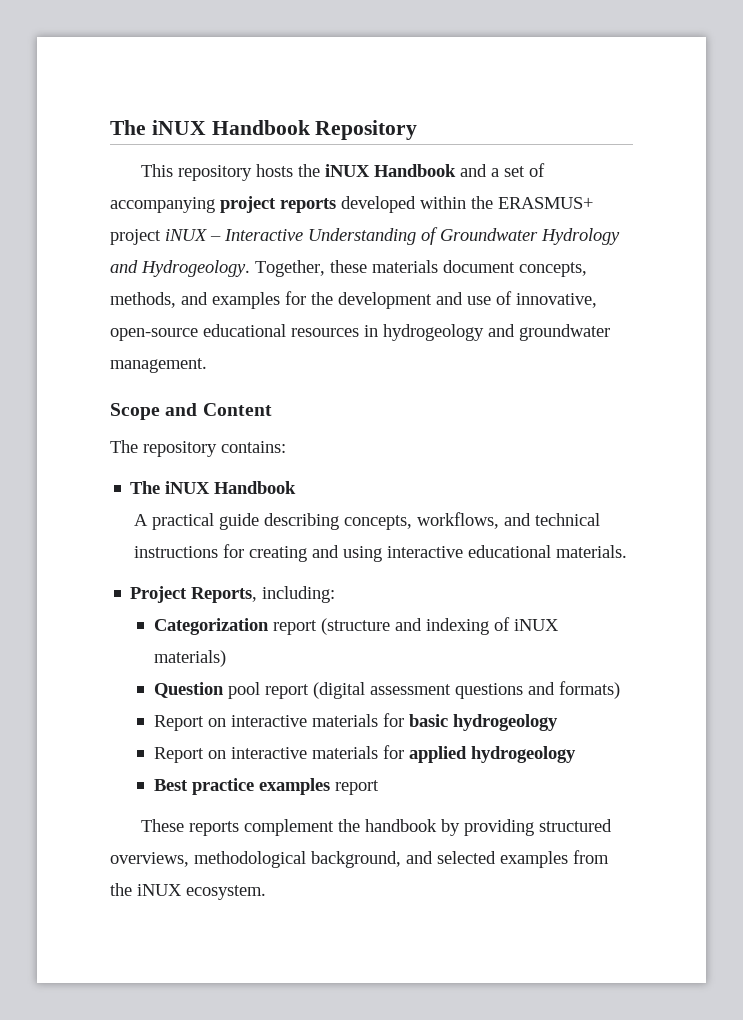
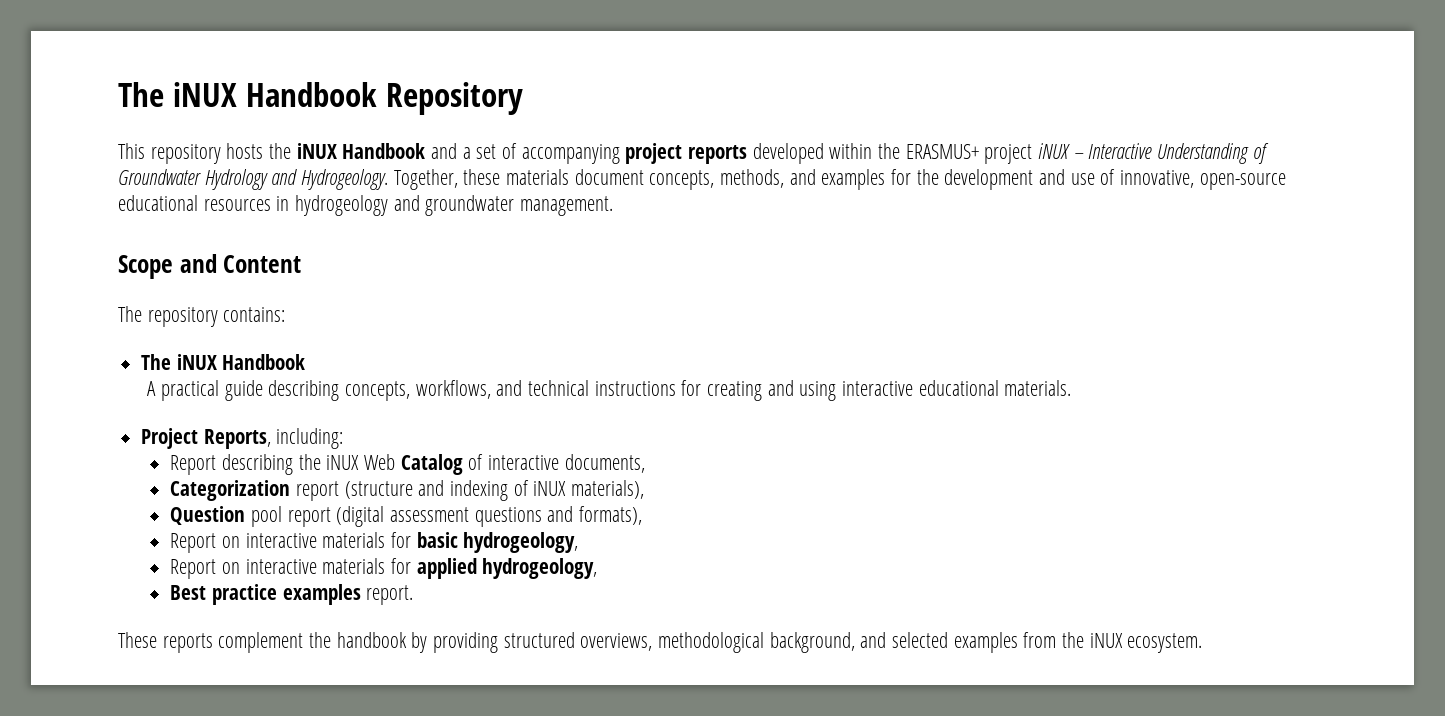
+ Report describing the iNUX Web Catalog of interactive documents,
- Categorization report (structure and indexing of iNUX materials)
+ Categorization report (structure and indexing of iNUX materials),
- Question pool report (digital assessment questions and formats)
+ Question pool report (digital assessment questions and formats),
- Report on interactive materials for basic hydrogeology
+ Report on interactive materials for basic hydrogeology,
- Report on interactive materials for applied hydrogeology
+ Report on interactive materials for applied hydrogeology,
- Best practice examples report
+ Best practice examples report.

